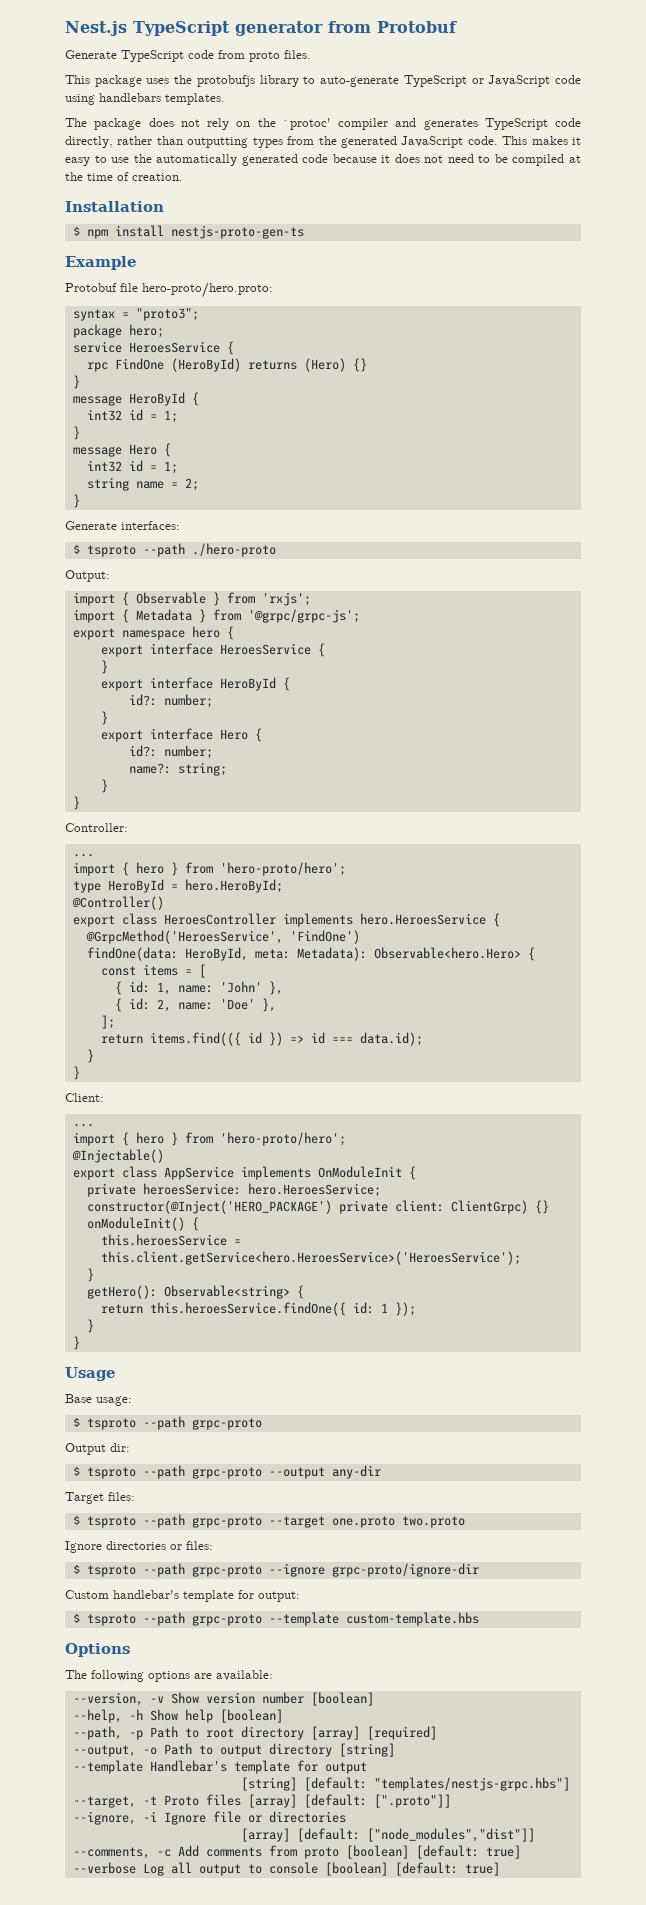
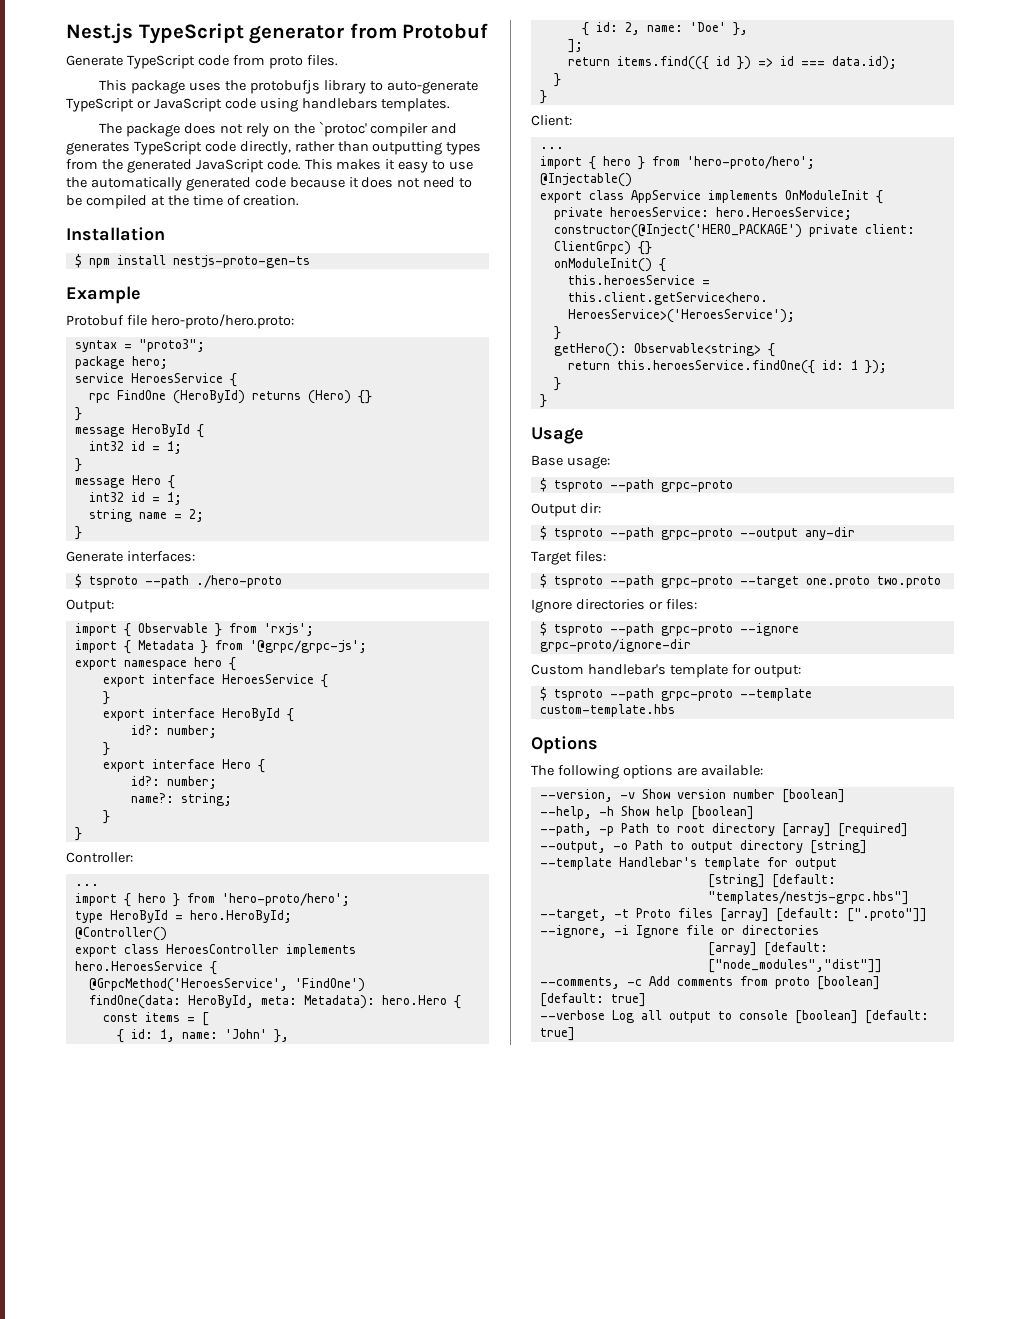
- findOne(data: HeroById, meta: Metadata): Observable<hero.Hero> {
+ findOne(data: HeroById, meta: Metadata): hero.Hero {

